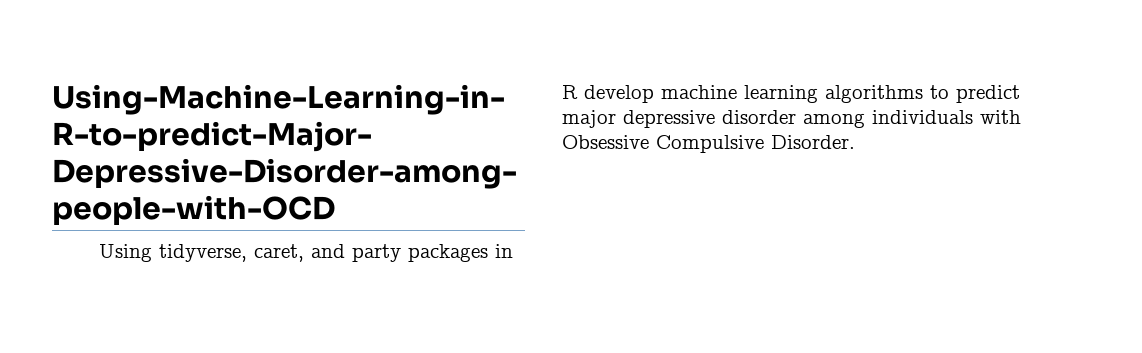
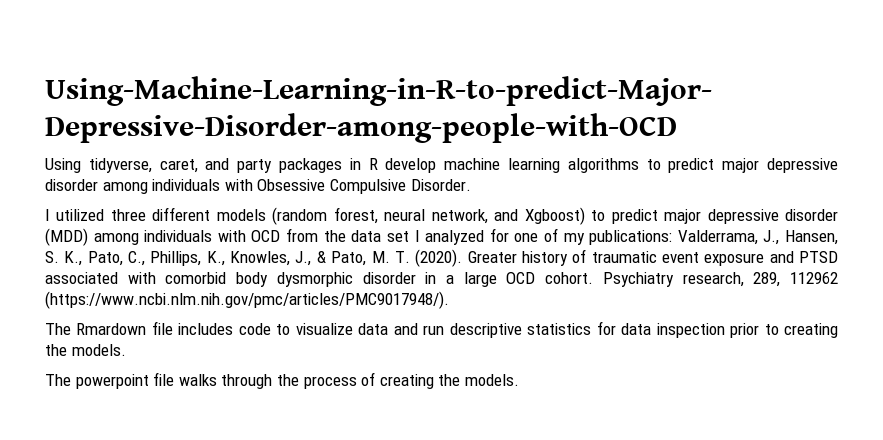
+ I utilized three different models (random forest, neural network, and Xgboost) to predict major depressive disorder (MDD) among individuals with OCD from the data set I analyzed for one of my publications: Valderrama, J., Hansen, S. K., Pato, C., Phillips, K., Knowles, J., & Pato, M. T. (2020). Greater history of traumatic event exposure and PTSD associated with comorbid body dysmorphic disorder in a large OCD cohort. Psychiatry research, 289, 112962 (https://www.ncbi.nlm.nih.gov/pmc/articles/PMC9017948/).
+ The Rmardown file includes code to visualize data and run descriptive statistics for data inspection prior to creating the models.
+ The powerpoint file walks through the process of creating the models.

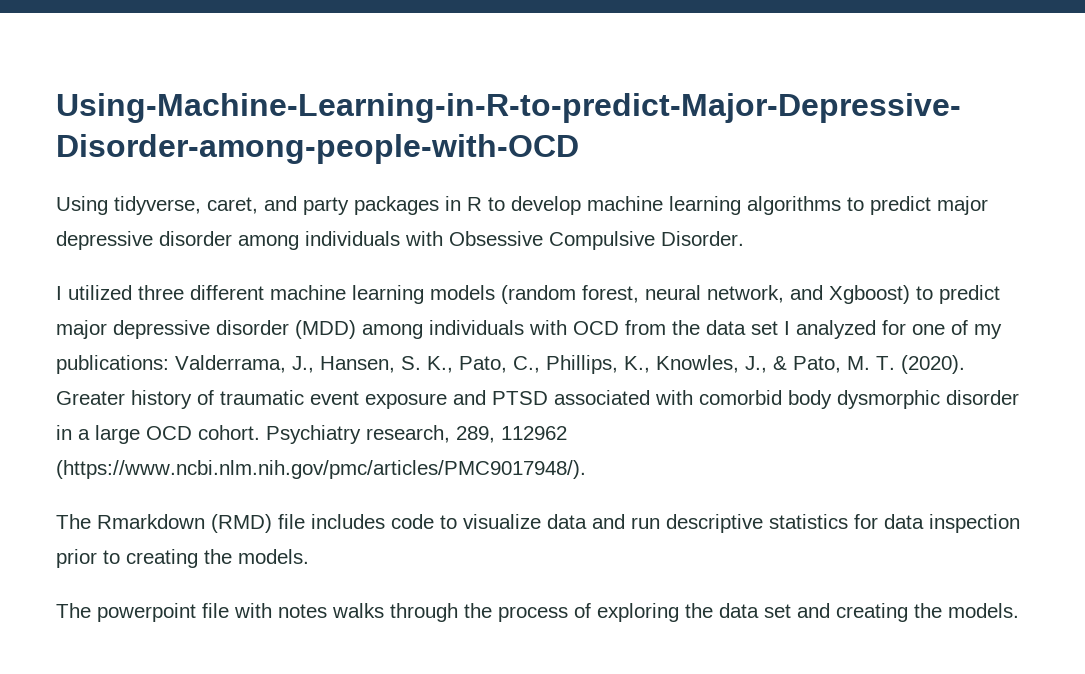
- Using tidyverse, caret, and party packages in R develop machine learning algorithms to predict major depressive disorder among individuals with Obsessive Compulsive Disorder.
+ Using tidyverse, caret, and party packages in R to develop machine learning algorithms to predict major depressive disorder among individuals with Obsessive Compulsive Disorder.
- I utilized three different models (random forest, neural network, and Xgboost) to predict major depressive disorder (MDD) among individuals with OCD from the data set I analyzed for one of my publications: Valderrama, J., Hansen, S. K., Pato, C., Phillips, K., Knowles, J., & Pato, M. T. (2020).
+ I utilized three different machine learning models (random forest, neural network, and Xgboost) to predict major depressive disorder (MDD) among individuals with OCD from the data set I analyzed for one of my publications: Valderrama, J., Hansen, S. K., Pato, C., Phillips, K., Knowles, J., & Pato, M. T. (2020).
- The Rmardown file includes code to visualize data and run descriptive statistics for data inspection prior to creating the models.
+ The Rmarkdown (RMD) file includes code to visualize data and run descriptive statistics for data inspection prior to creating the models.
- The powerpoint file walks through the process of creating the models.
+ The powerpoint file with notes walks through the process of exploring the data set and creating the models.

